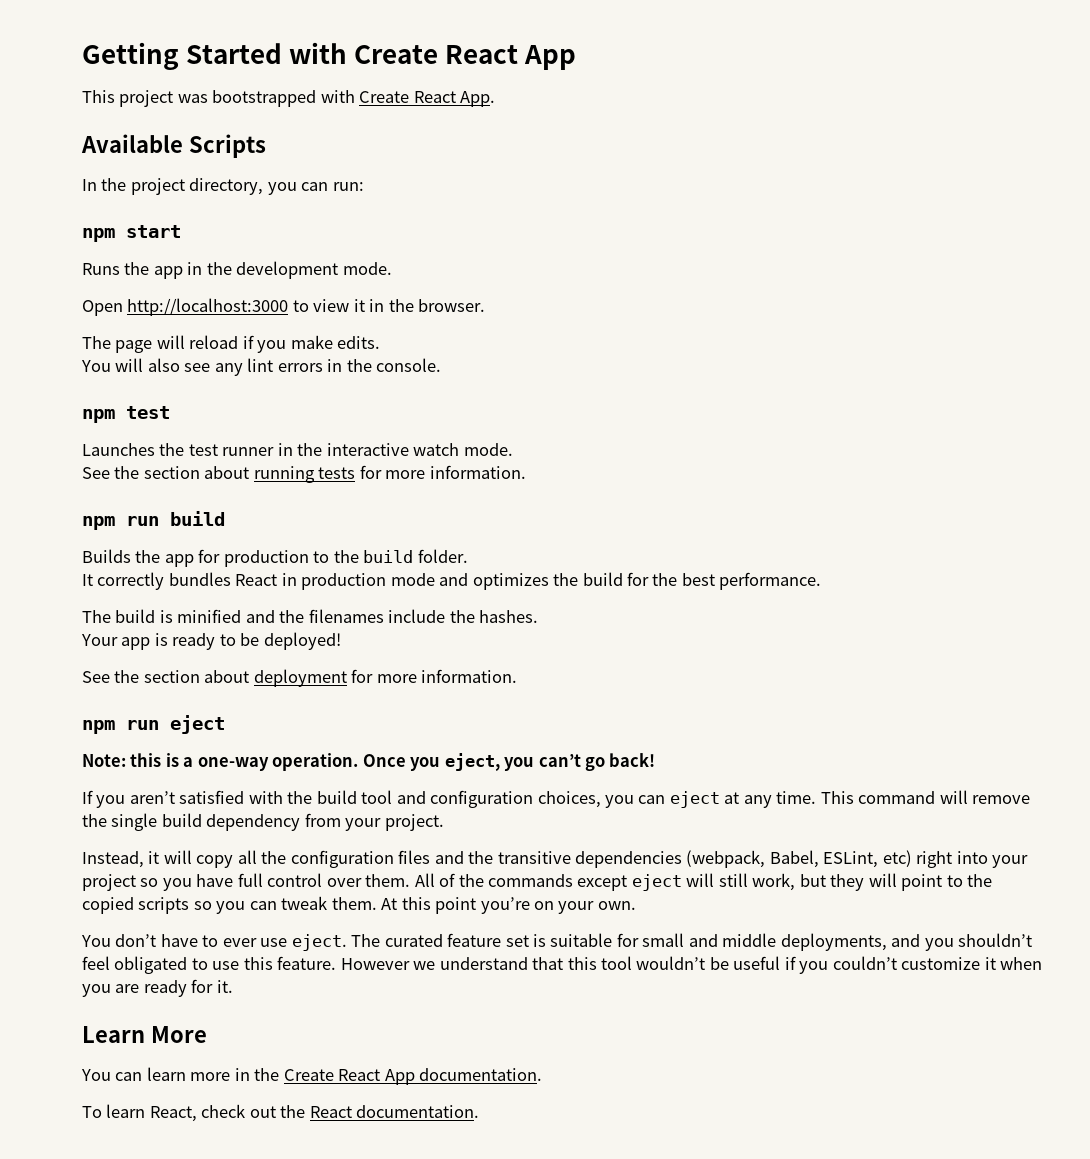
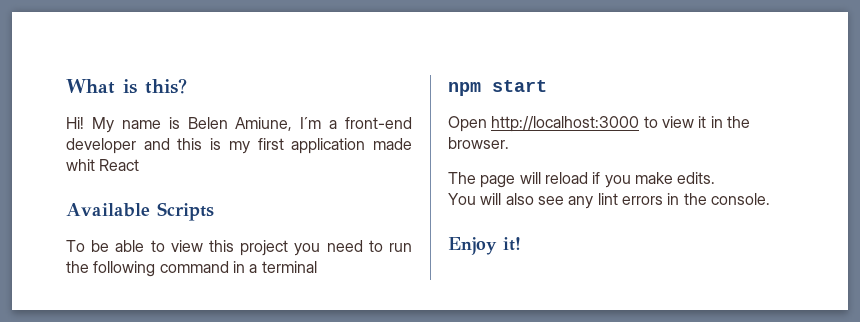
- Getting Started with Create React App
- This project was bootstrapped with Create React App.
+ What is this?
+ Hi! My name is Belen Amiune, I´m a front-end developer and this is my first application made whit React
  Available Scripts
- In the project directory, you can run:
+ To be able to view this project you need to run the following command in a terminal
  npm start
- Runs the app in the development mode.
- npm test
- Launches the test runner in the interactive watch mode.
- See the section about running tests for more information.
- npm run build
- Builds the app for production to the build folder.
- It correctly bundles React in production mode and optimizes the build for the best performance.
- The build is minified and the filenames include the hashes.
- Your app is ready to be deployed!
- See the section about deployment for more information.
- npm run eject
- Note: this is a one-way operation. Once you eject, you can’t go back!
- If you aren’t satisfied with the build tool and configuration choices, you can eject at any time. This command will remove the single build dependency from your project.
- Instead, it will copy all the configuration files and the transitive dependencies (webpack, Babel, ESLint, etc) right into your project so you have full control over them. All of the commands except eject will still work, but they will point to the copied scripts so you can tweak them. At this point you’re on your own.
- You don’t have to ever use eject. The curated feature set is suitable for small and middle deployments, and you shouldn’t feel obligated to use this feature. However we understand that this tool wouldn’t be useful if you couldn’t customize it when you are ready for it.
- Learn More
- You can learn more in the Create React App documentation.
- To learn React, check out the React documentation.
+ Enjoy it!

